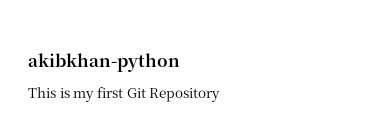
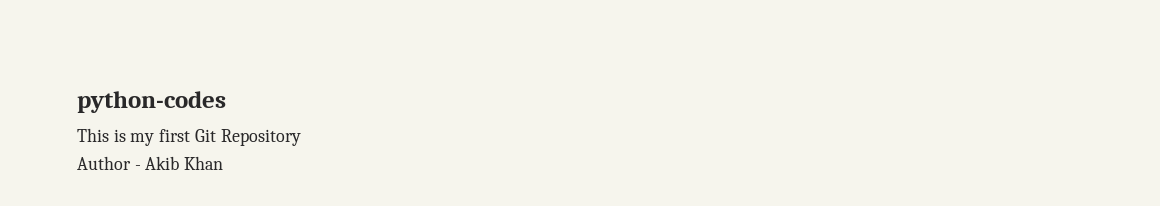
- akibkhan-python
+ python-codes
+ Author - Akib Khan

